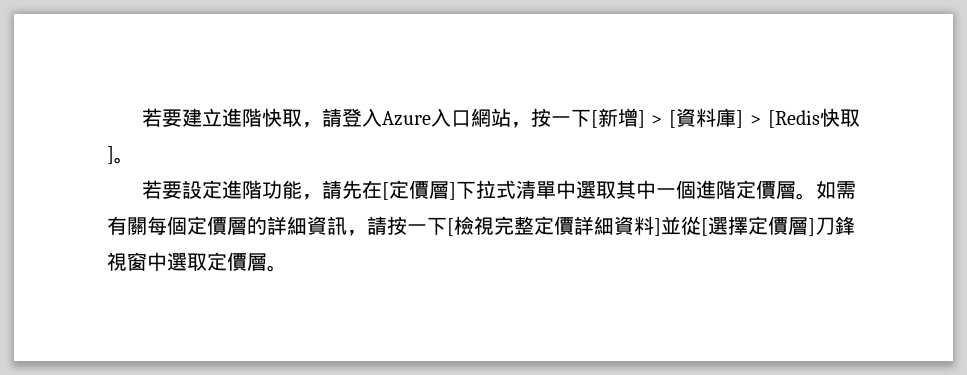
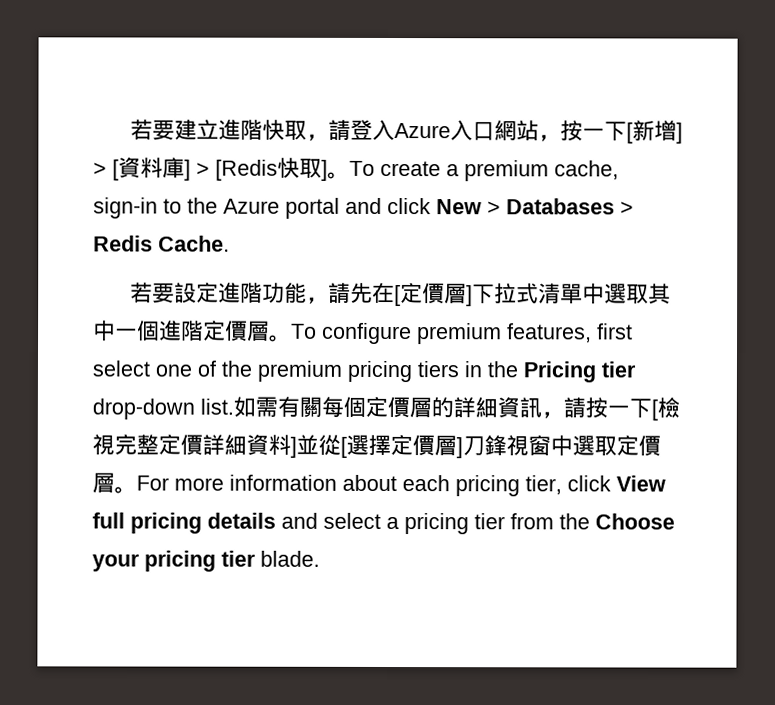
+ To create a premium cache, sign-in to the Azure portal and click New > Databases > Redis Cache.
+ To configure premium features, first select one of the premium pricing tiers in the Pricing tier drop-down list.
+ For more information about each pricing tier, click View full pricing details and select a pricing tier from the Choose your pricing tier blade.

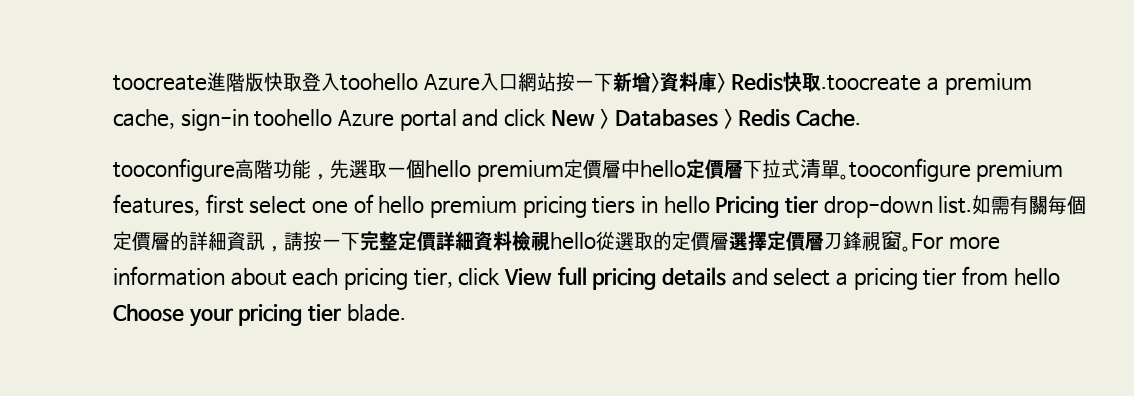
- 若要建立進階快取，請登入Azure入口網站，按一下[新增] > [資料庫] > [Redis快取]。To create a premium cache, sign-in to the Azure portal and click New > Databases > Redis Cache.
+ toocreate進階版快取登入toohello Azure入口網站按一下新增>資料庫> Redis快取.toocreate a premium cache, sign-in toohello Azure portal and click New > Databases > Redis Cache.
- 若要設定進階功能，請先在[定價層]下拉式清單中選取其中一個進階定價層。To configure premium features, first select one of the premium pricing tiers in the Pricing tier drop-down list.
+ tooconfigure高階功能，先選取一個hello premium定價層中hello定價層下拉式清單。tooconfigure premium features, first select one of hello premium pricing tiers in hello Pricing tier drop-down list.
- 如需有關每個定價層的詳細資訊，請按一下[檢視完整定價詳細資料]並從[選擇定價層]刀鋒視窗中選取定價層。
+ 如需有關每個定價層的詳細資訊，請按一下完整定價詳細資料檢視hello從選取的定價層選擇定價層刀鋒視窗。
- For more information about each pricing tier, click View full pricing details and select a pricing tier from the Choose your pricing tier blade.
+ For more information about each pricing tier, click View full pricing details and select a pricing tier from hello Choose your pricing tier blade.

